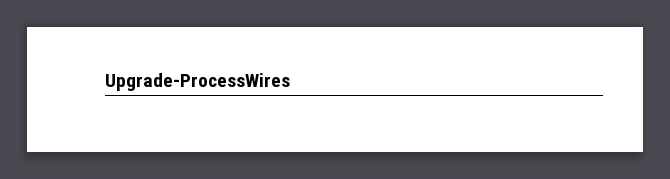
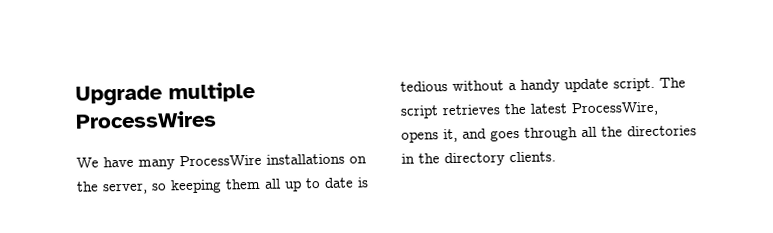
- Upgrade-ProcessWires
+ Upgrade multiple ProcessWires
+ We have many ProcessWire installations on the server, so keeping them all up to date is tedious without a handy update script. The script retrieves the latest ProcessWire, opens it, and goes through all the directories in the directory clients.

